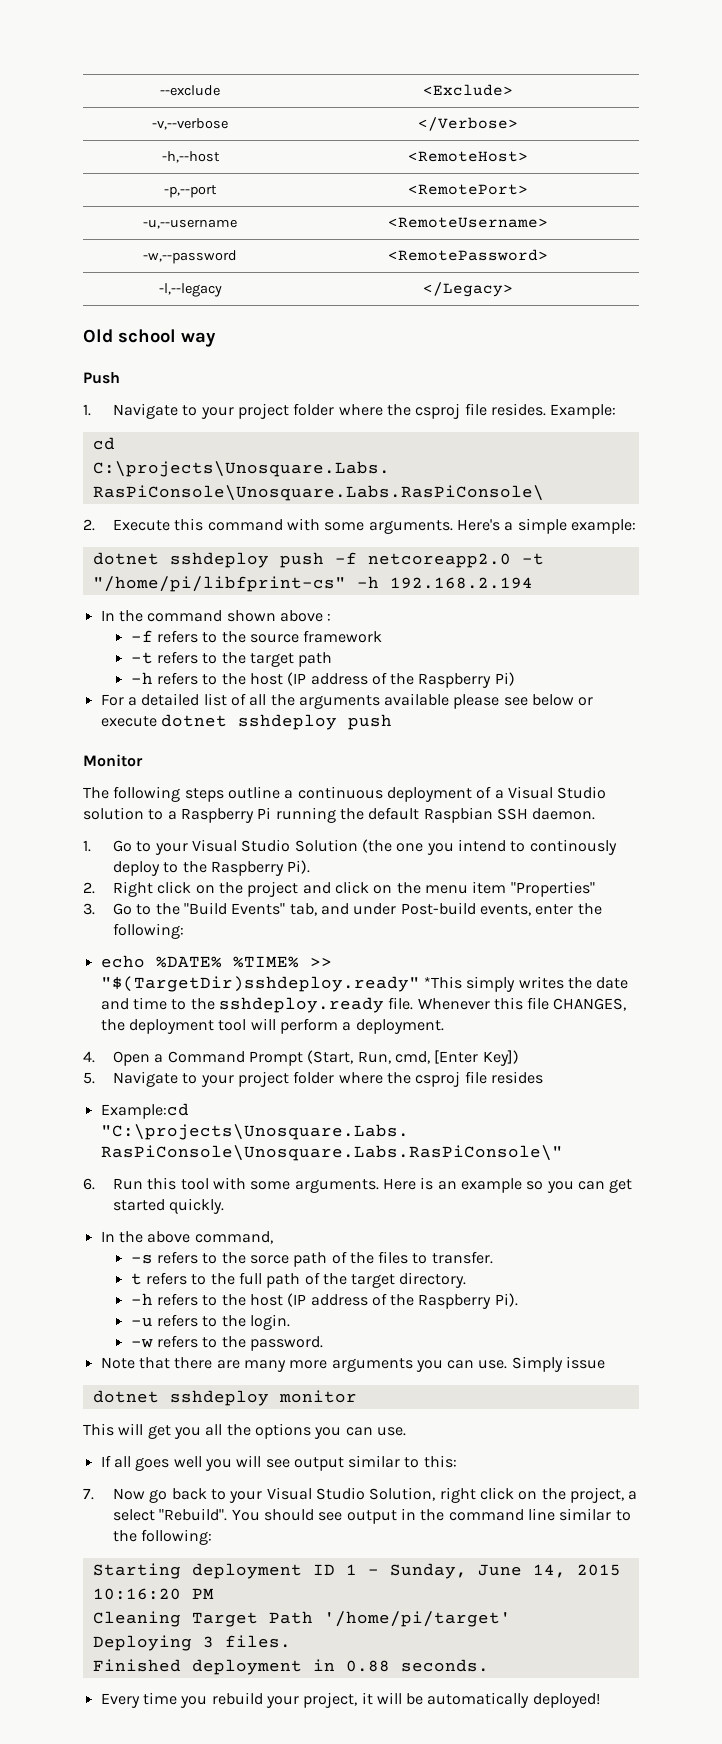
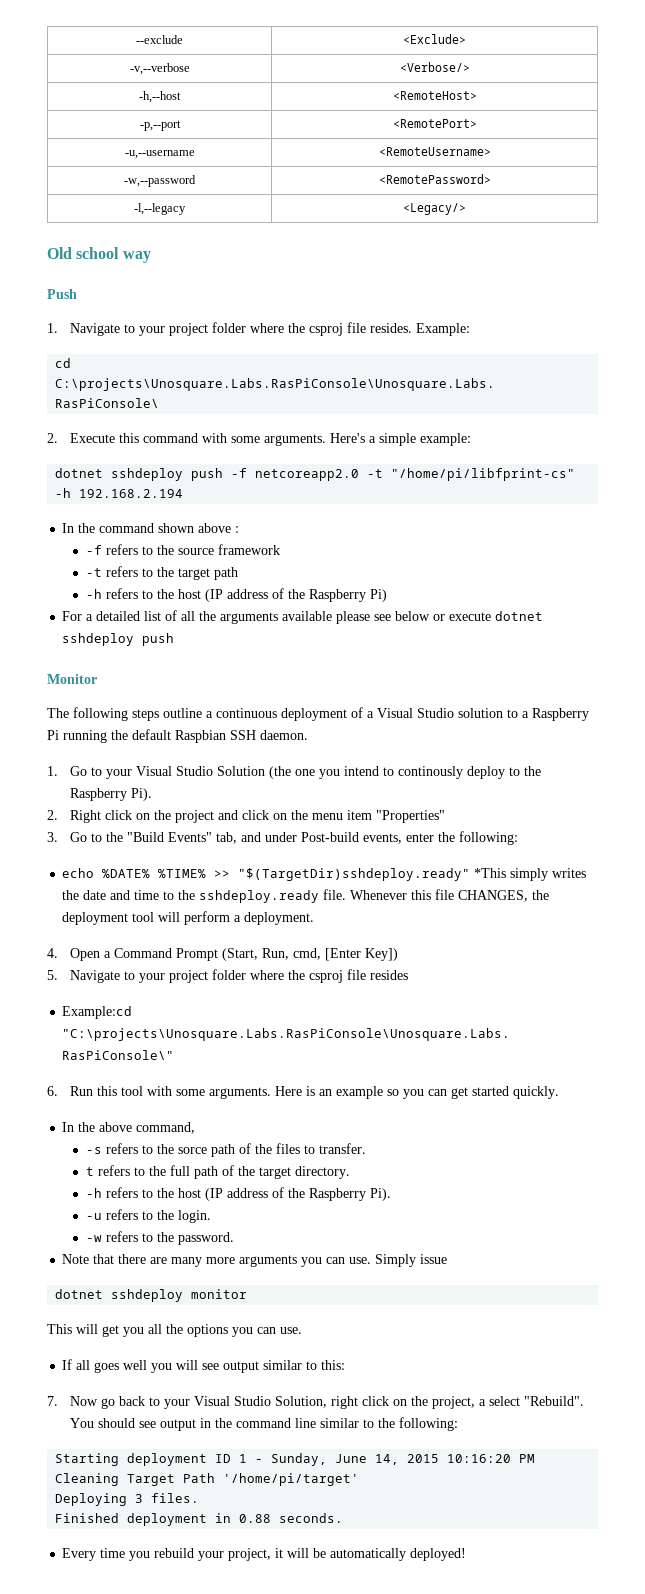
- -v,--verbose | </Verbose>
+ -v,--verbose | <Verbose/>
- -l,--legacy | </Legacy>
+ -l,--legacy | <Legacy/>

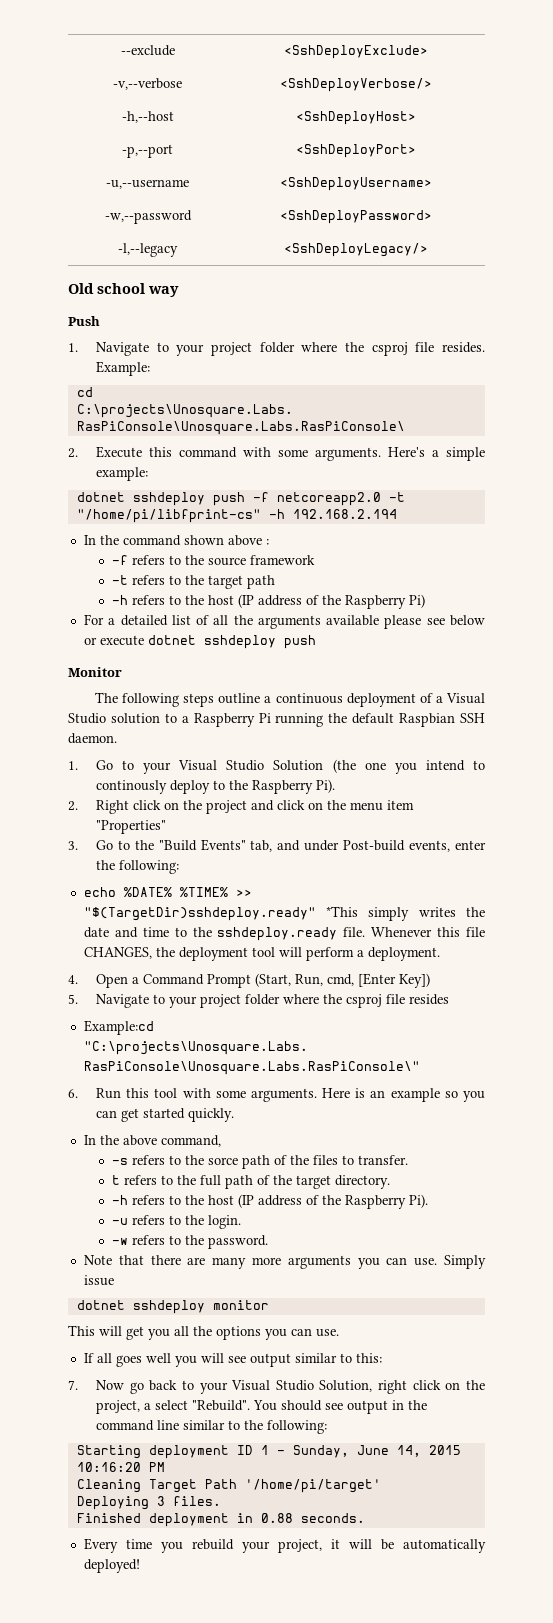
- --exclude | <Exclude>
+ --exclude | <SshDeployExclude>
- -v,--verbose | <Verbose/>
+ -v,--verbose | <SshDeployVerbose/>
- -h,--host | <RemoteHost>
+ -h,--host | <SshDeployHost>
- -p,--port | <RemotePort>
+ -p,--port | <SshDeployPort>
- -u,--username | <RemoteUsername>
+ -u,--username | <SshDeployUsername>
- -w,--password | <RemotePassword>
+ -w,--password | <SshDeployPassword>
- -l,--legacy | <Legacy/>
+ -l,--legacy | <SshDeployLegacy/>

